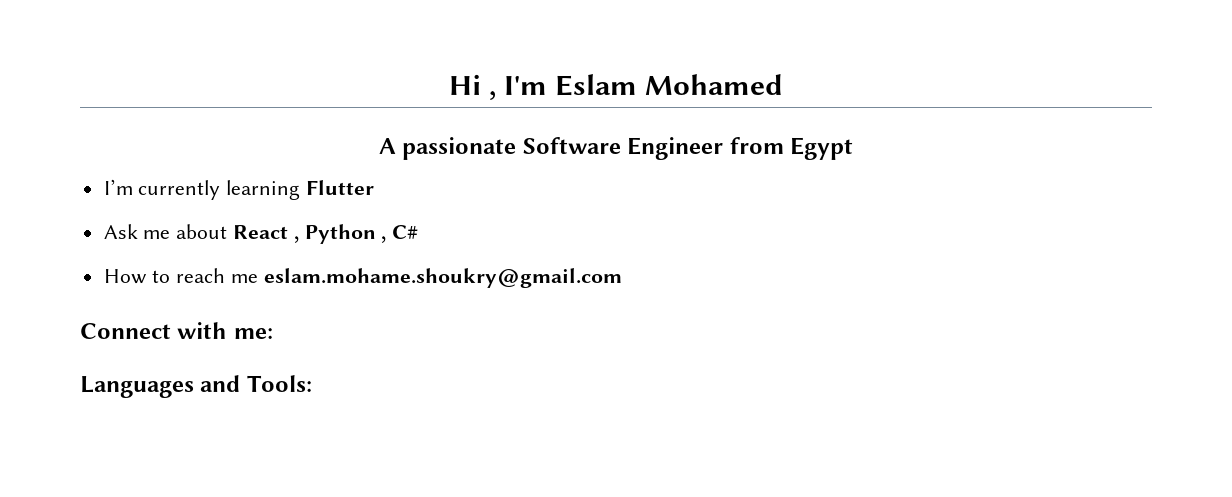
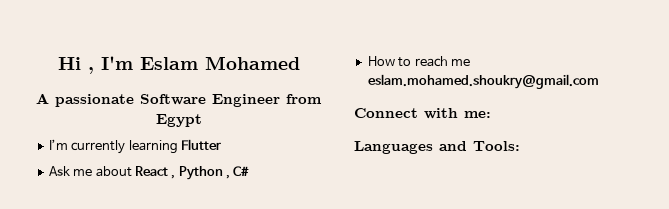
- How to reach me eslam.mohame.shoukry@gmail.com
+ How to reach me eslam.mohamed.shoukry@gmail.com

